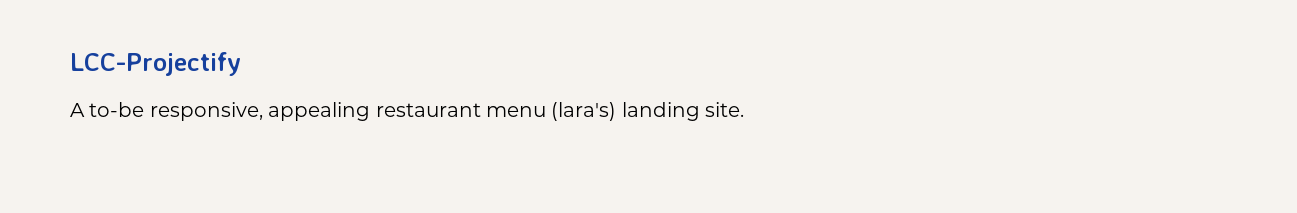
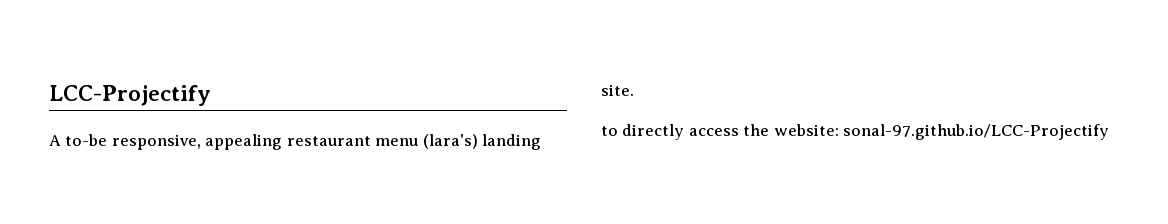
+ to directly access the website: sonal-97.github.io/LCC-Projectify

